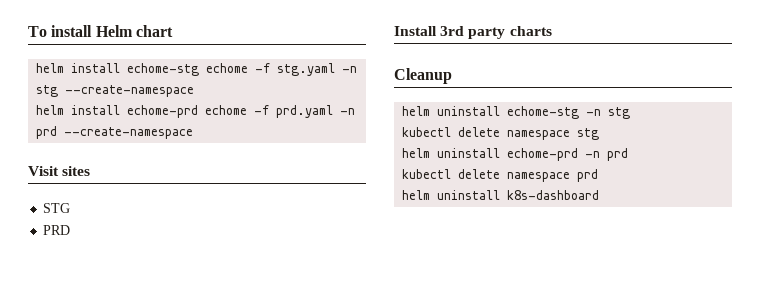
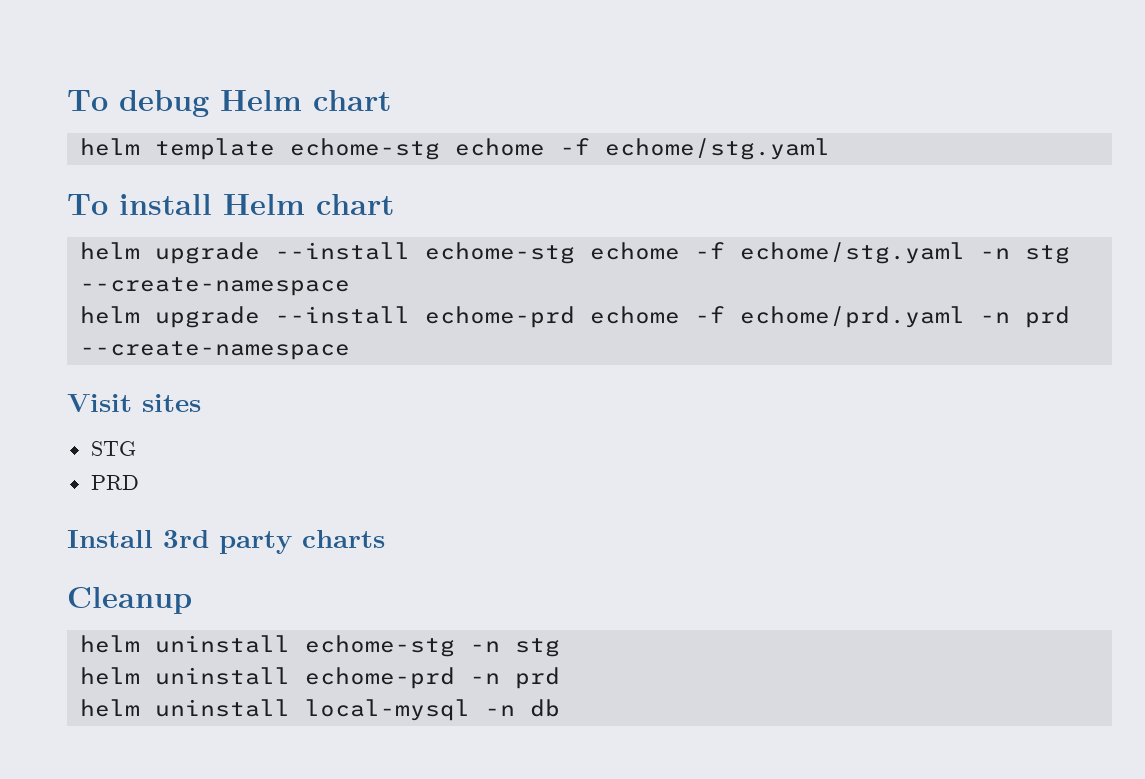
+ To debug Helm chart
+ helm template echome-stg echome -f echome/stg.yaml
- helm install echome-stg echome -f stg.yaml -n stg --create-namespace
+ helm upgrade --install echome-stg echome -f echome/stg.yaml -n stg --create-namespace
- helm install echome-prd echome -f prd.yaml -n prd --create-namespace
+ helm upgrade --install echome-prd echome -f echome/prd.yaml -n prd --create-namespace
- kubectl delete namespace stg
- kubectl delete namespace prd
- helm uninstall k8s-dashboard
+ helm uninstall local-mysql -n db

